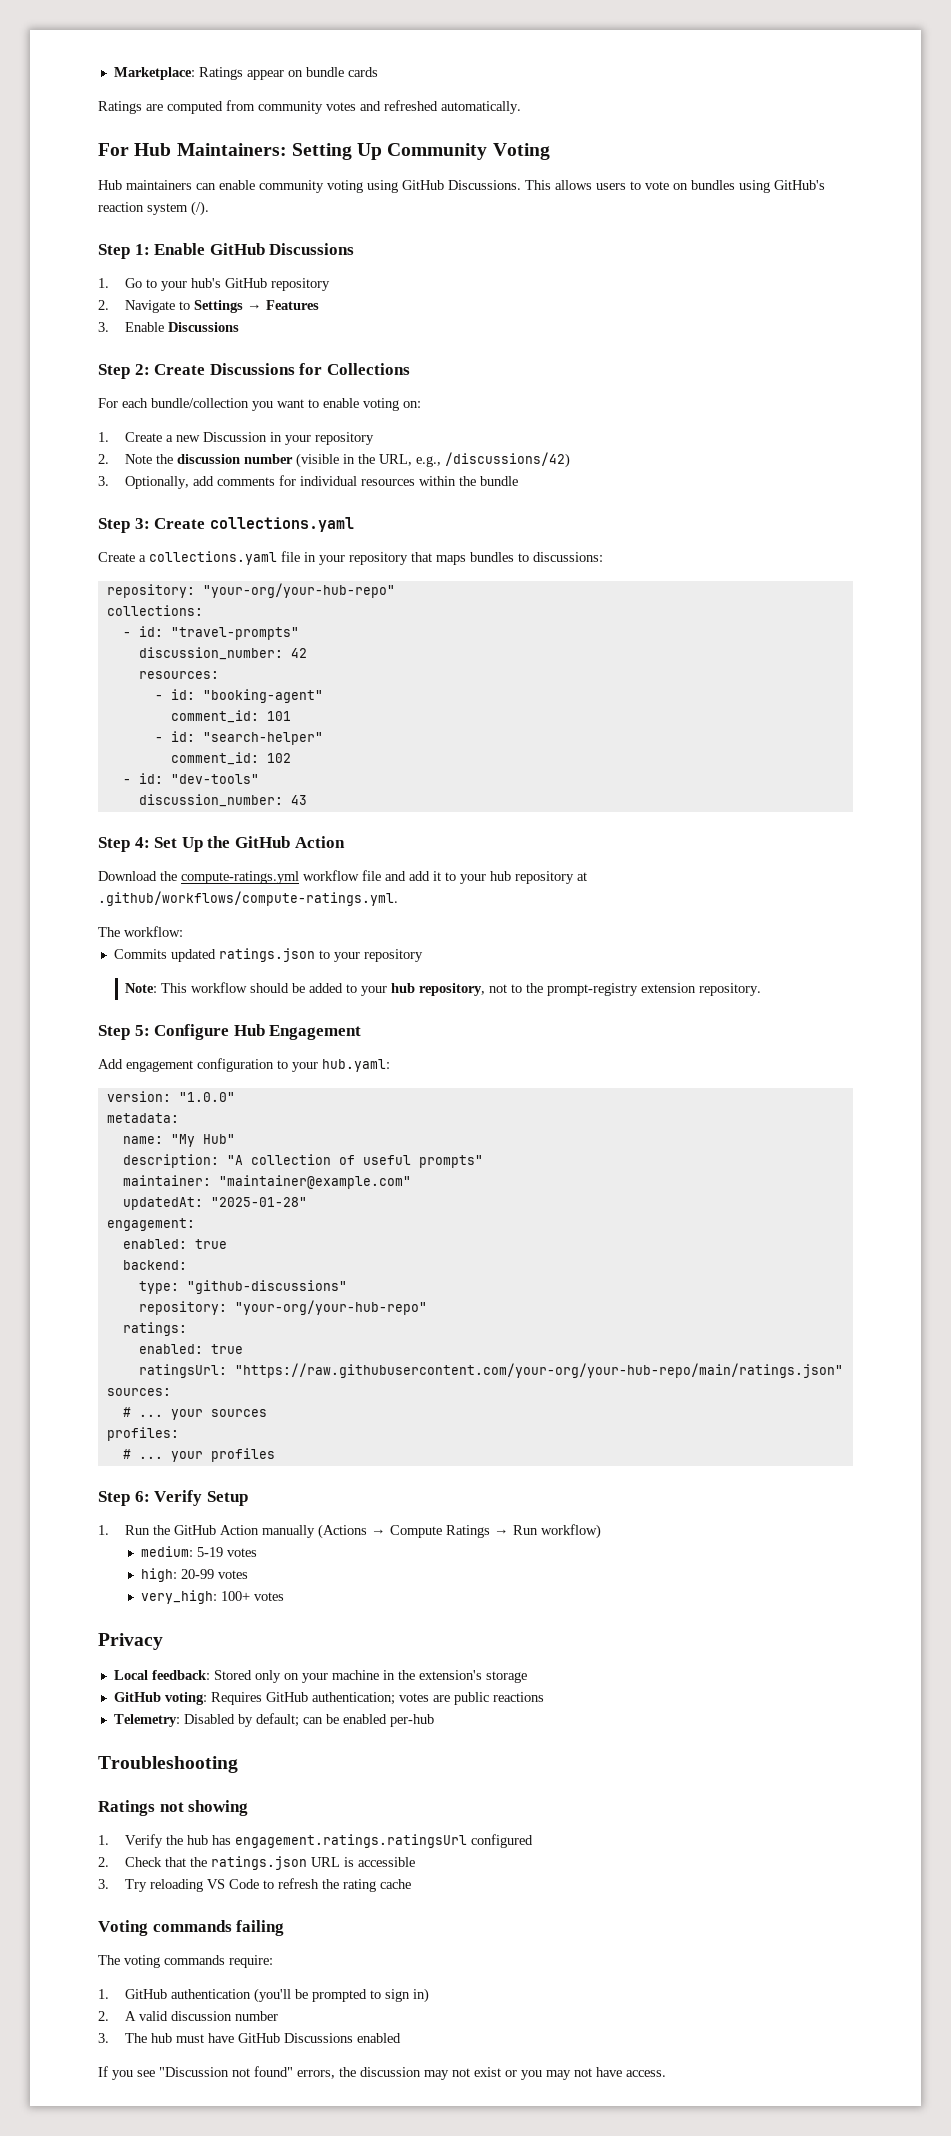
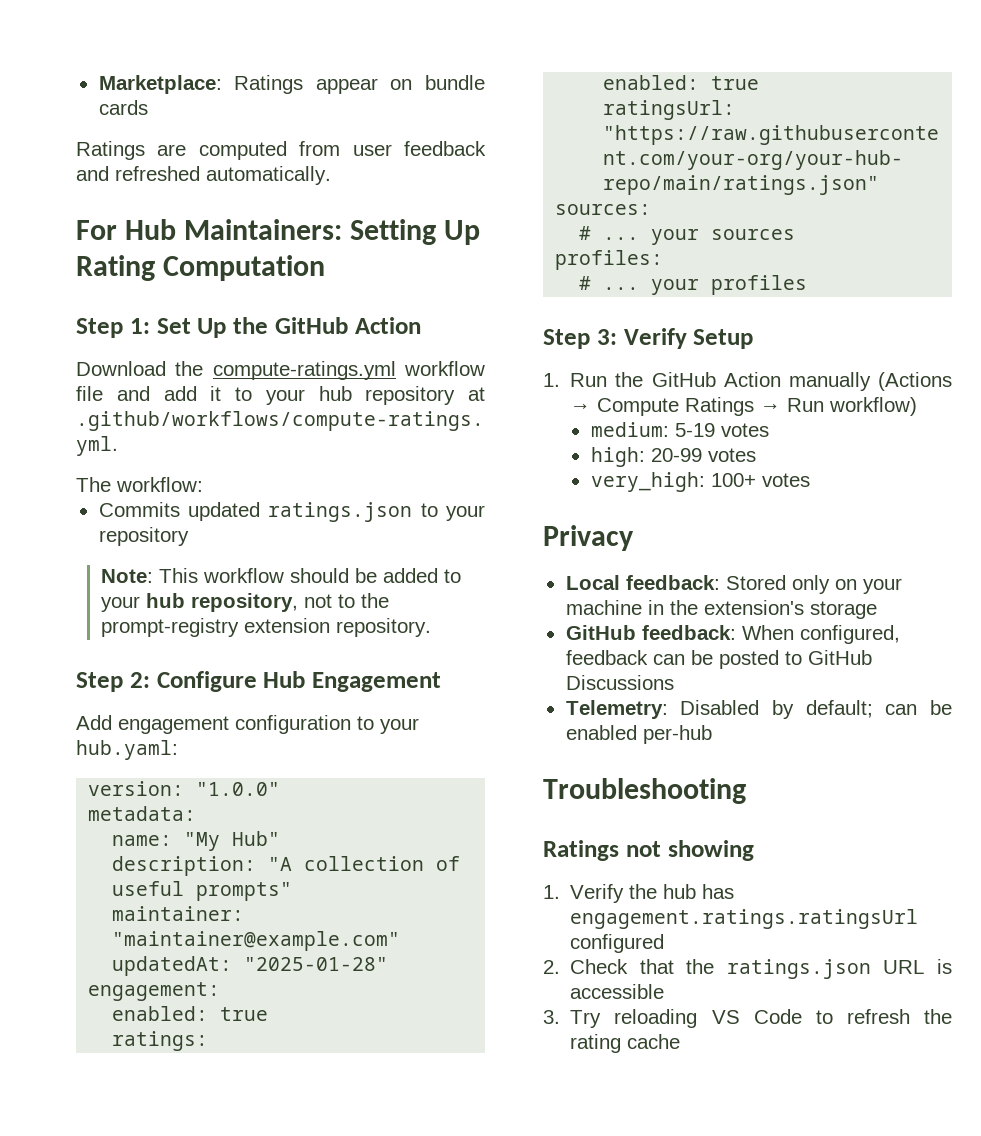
- Ratings are computed from community votes and refreshed automatically.
+ Ratings are computed from user feedback and refreshed automatically.
- For Hub Maintainers: Setting Up Community Voting
- Hub maintainers can enable community voting using GitHub Discussions. This allows users to vote on bundles using GitHub's reaction system (/).
- Step 1: Enable GitHub Discussions
- 1. Go to your hub's GitHub repository
- 2. Navigate to Settings → Features
- 3. Enable Discussions
- Step 2: Create Discussions for Collections
- For each bundle/collection you want to enable voting on:
- 1. Create a new Discussion in your repository
- 2. Note the discussion number (visible in the URL, e.g., /discussions/42)
- 3. Optionally, add comments for individual resources within the bundle
- Step 3: Create collections.yaml
- Create a collections.yaml file in your repository that maps bundles to discussions:
- repository: "your-org/your-hub-repo"
- collections:
- - id: "travel-prompts"
- discussion_number: 42
- resources:
- - id: "booking-agent"
- comment_id: 101
- - id: "search-helper"
- comment_id: 102
- - id: "dev-tools"
- discussion_number: 43
- Step 4: Set Up the GitHub Action
+ For Hub Maintainers: Setting Up Rating Computation
+ Step 1: Set Up the GitHub Action
- Step 5: Configure Hub Engagement
+ Step 2: Configure Hub Engagement
- backend:
- type: "github-discussions"
- repository: "your-org/your-hub-repo"
- Step 6: Verify Setup
+ Step 3: Verify Setup
- GitHub voting: Requires GitHub authentication; votes are public reactions
+ GitHub feedback: When configured, feedback can be posted to GitHub Discussions
- Voting commands failing
- The voting commands require:
- 1. GitHub authentication (you'll be prompted to sign in)
- 2. A valid discussion number
- 3. The hub must have GitHub Discussions enabled
- If you see "Discussion not found" errors, the discussion may not exist or you may not have access.

